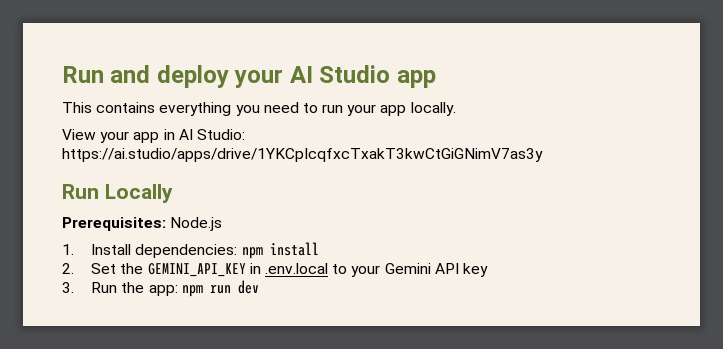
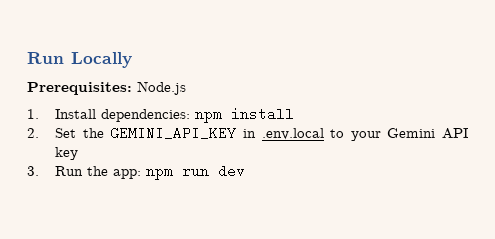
- Run and deploy your AI Studio app
- This contains everything you need to run your app locally.
- View your app in AI Studio: https://ai.studio/apps/drive/1YKCpIcqfxcTxakT3kwCtGiGNimV7as3y

